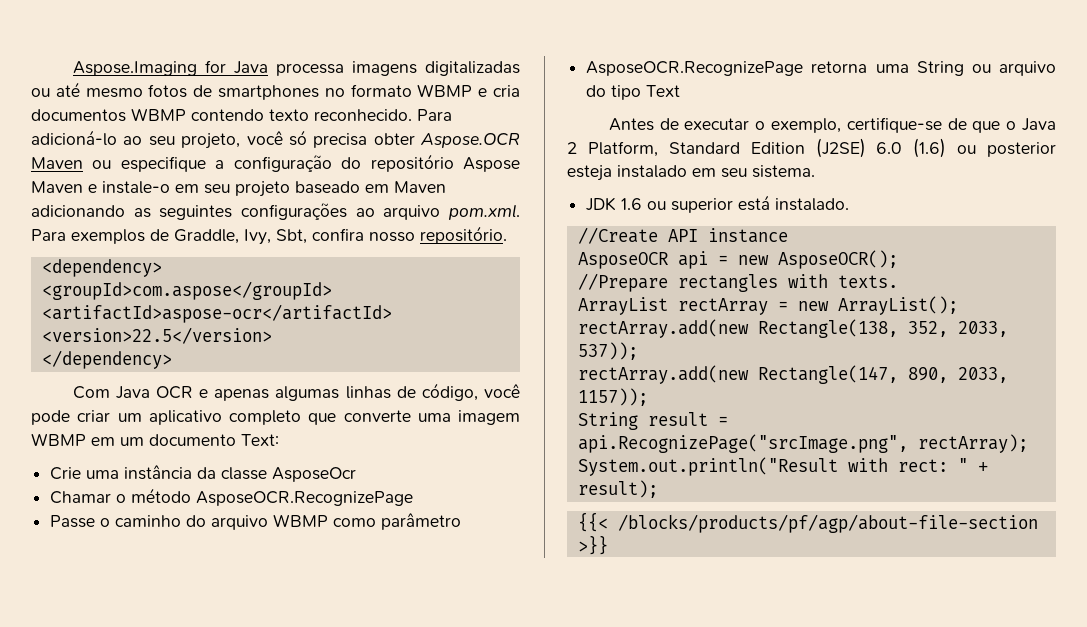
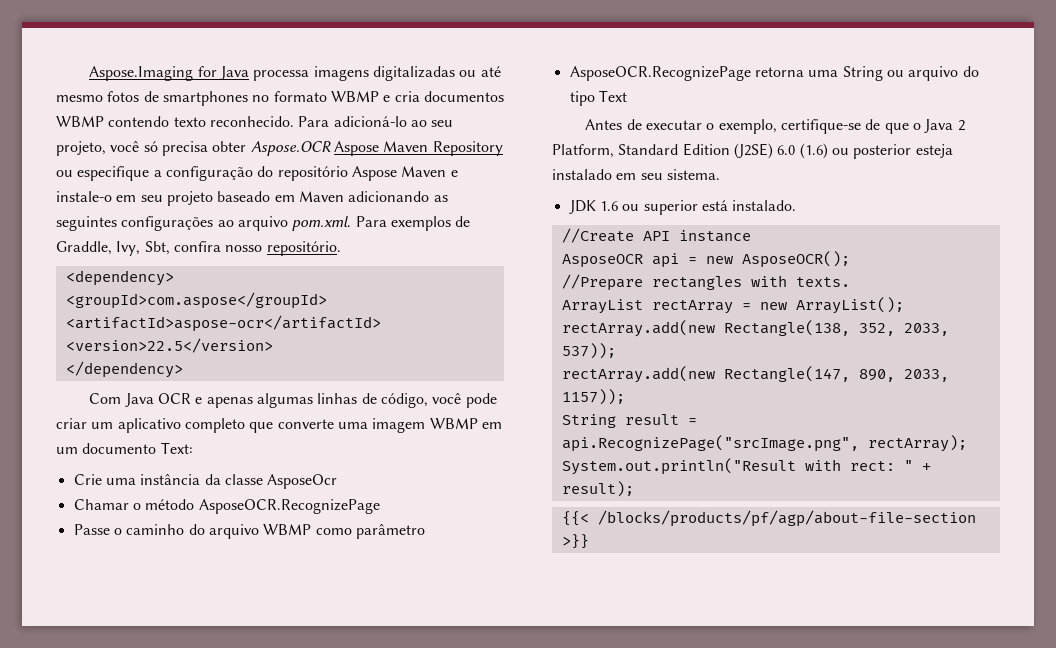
- Para adicioná-lo ao seu projeto, você só precisa obter Aspose.OCR Maven ou especifique a configuração do repositório Aspose Maven e instale-o em seu projeto baseado em Maven adicionando as seguintes configurações ao arquivo pom.xml. Para exemplos de Graddle, Ivy, Sbt, confira nosso repositório.
+ Para adicioná-lo ao seu projeto, você só precisa obter Aspose.OCR Aspose Maven Repository ou especifique a configuração do repositório Aspose Maven e instale-o em seu projeto baseado em Maven adicionando as seguintes configurações ao arquivo pom.xml. Para exemplos de Graddle, Ivy, Sbt, confira nosso repositório.

